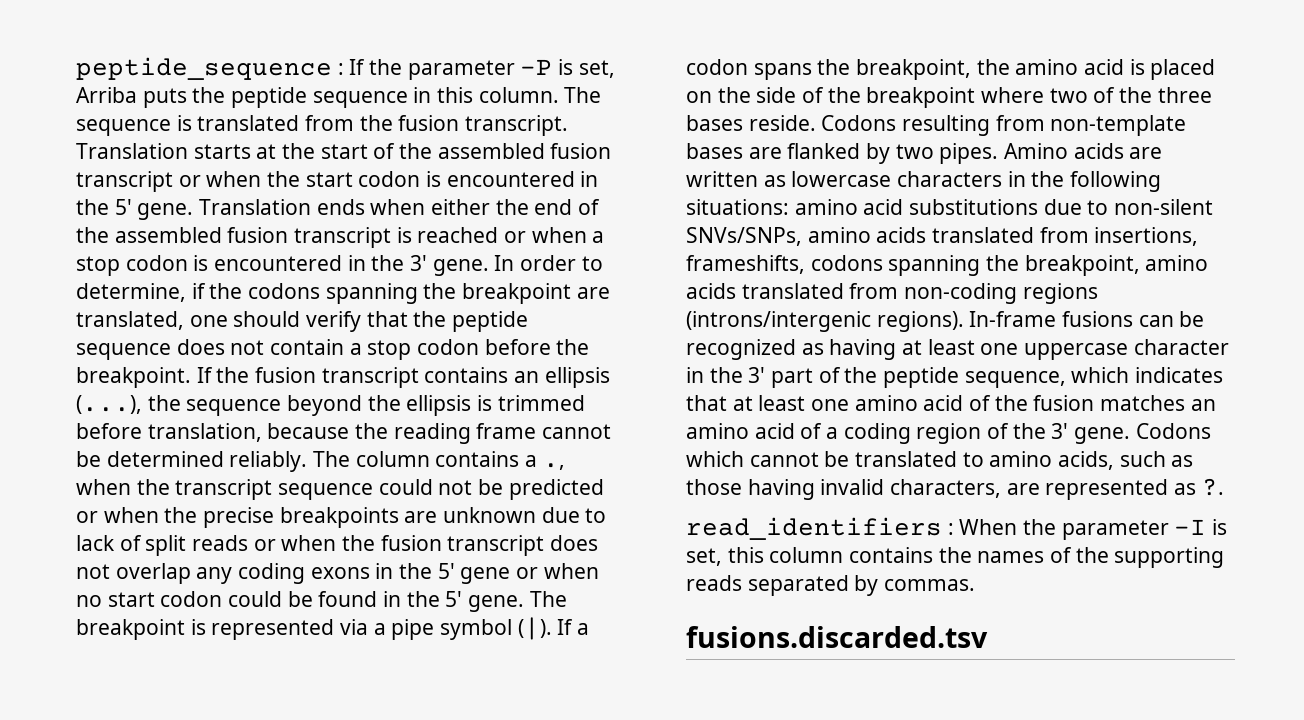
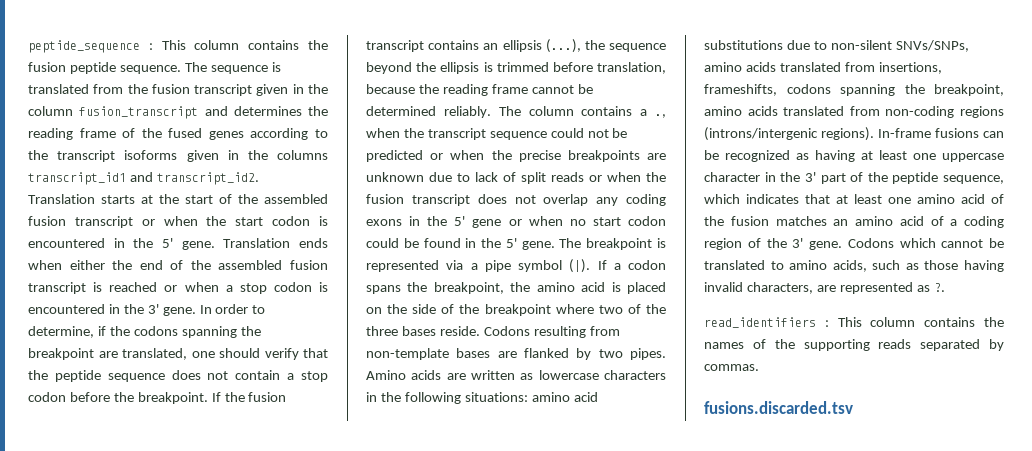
- peptide_sequence : If the parameter -P is set, Arriba puts the peptide sequence in this column.
+ peptide_sequence : This column contains the fusion peptide sequence.
- The sequence is translated from the fusion transcript.
+ The sequence is translated from the fusion transcript given in the column fusion_transcript and determines the reading frame of the fused genes according to the transcript isoforms given in the columns transcript_id1 and transcript_id2.
- read_identifiers : When the parameter -I is set, this column contains the names of the supporting reads separated by commas.
+ read_identifiers : This column contains the names of the supporting reads separated by commas.

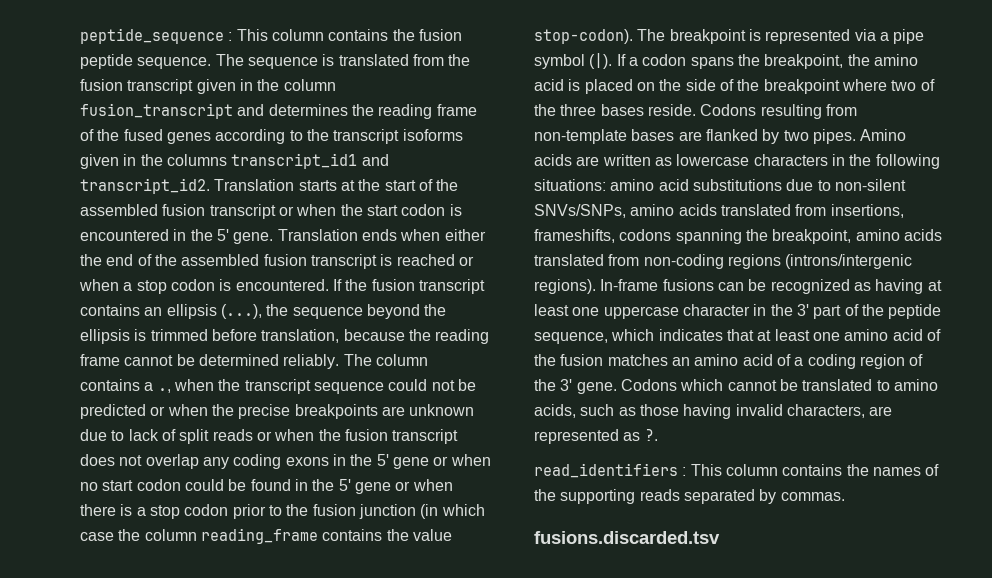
- Translation ends when either the end of the assembled fusion transcript is reached or when a stop codon is encountered in the 3' gene. In order to determine, if the codons spanning the breakpoint are translated, one should verify that the peptide sequence does not contain a stop codon before the breakpoint.
+ Translation ends when either the end of the assembled fusion transcript is reached or when a stop codon is encountered.
- The column contains a ., when the transcript sequence could not be predicted or when the precise breakpoints are unknown due to lack of split reads or when the fusion transcript does not overlap any coding exons in the 5' gene or when no start codon could be found in the 5' gene.
+ The column contains a ., when the transcript sequence could not be predicted or when the precise breakpoints are unknown due to lack of split reads or when the fusion transcript does not overlap any coding exons in the 5' gene or when no start codon could be found in the 5' gene or when there is a stop codon prior to the fusion junction (in which case the column reading_frame contains the value stop-codon).

